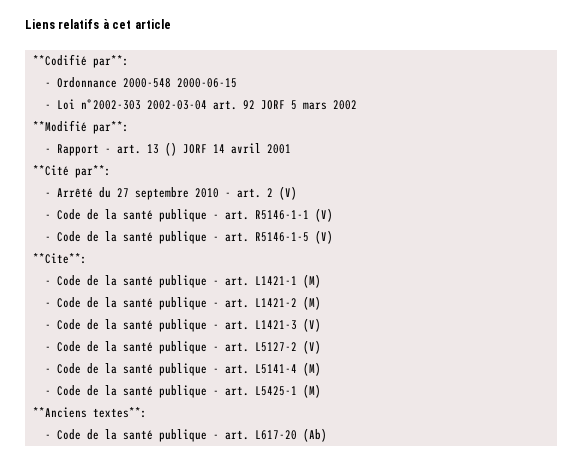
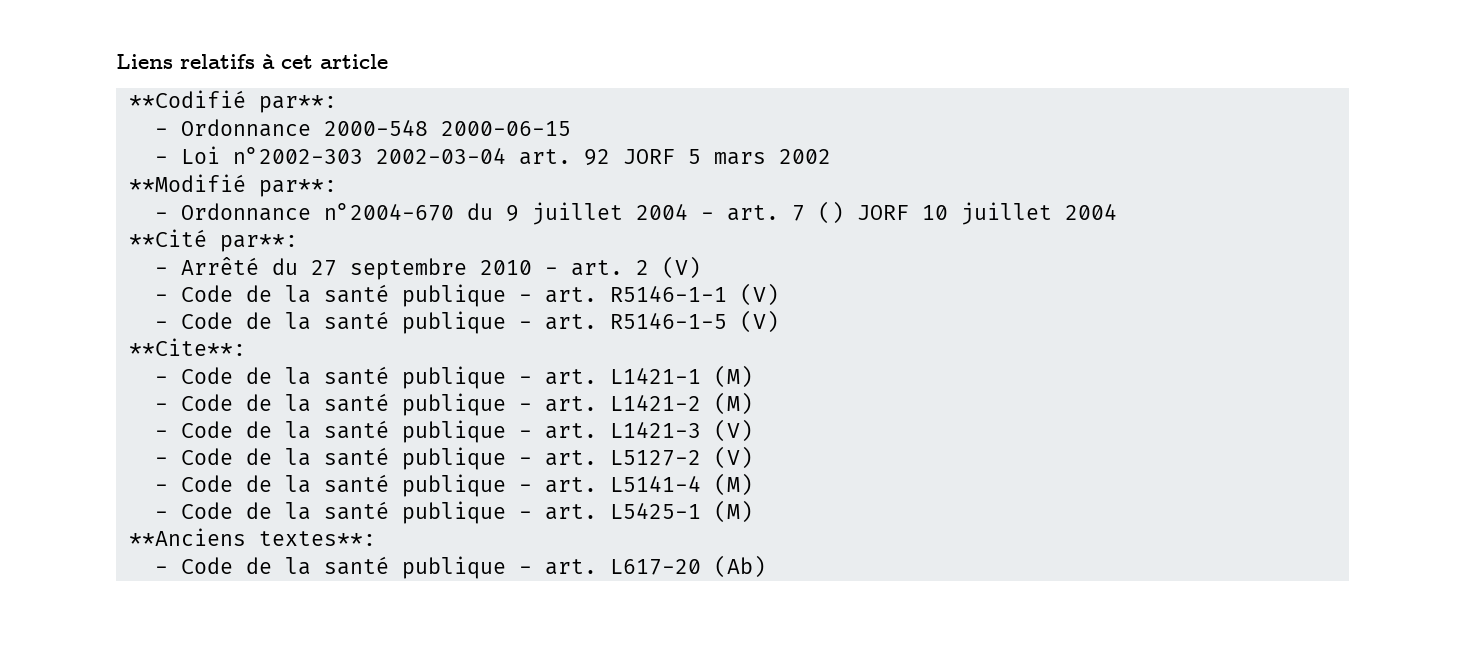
- - Rapport - art. 13 () JORF 14 avril 2001
+ - Ordonnance n°2004-670 du 9 juillet 2004 - art. 7 () JORF 10 juillet 2004

